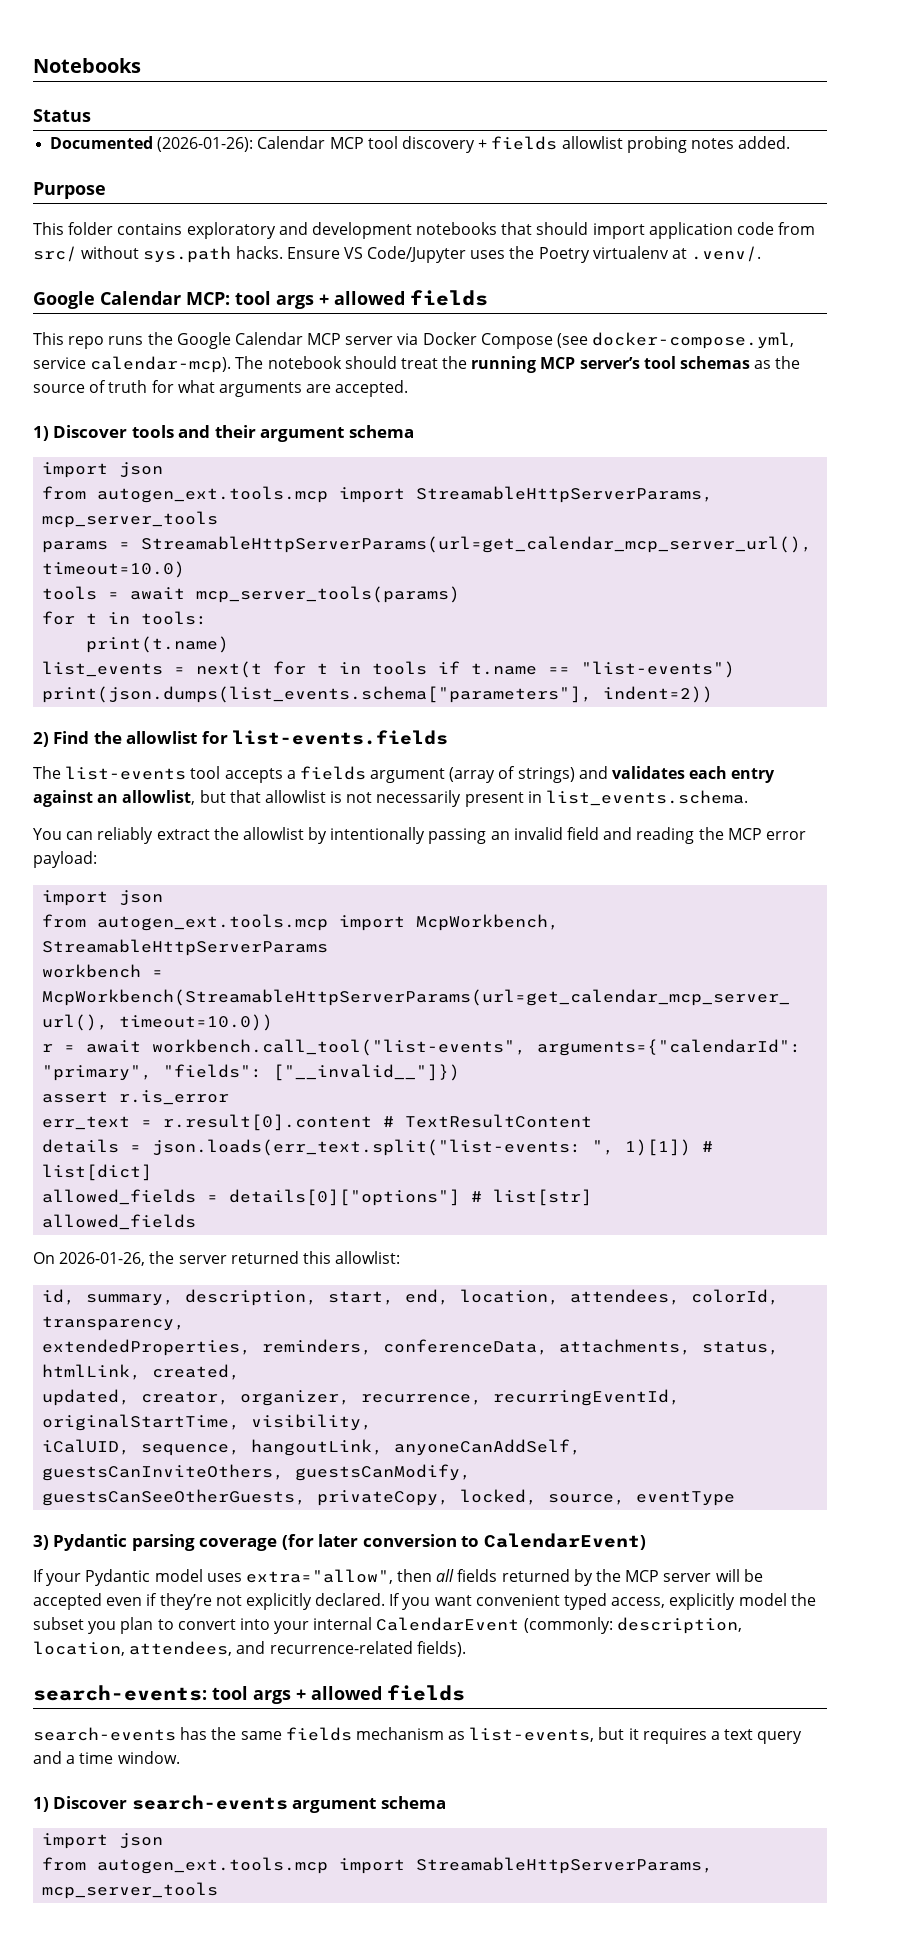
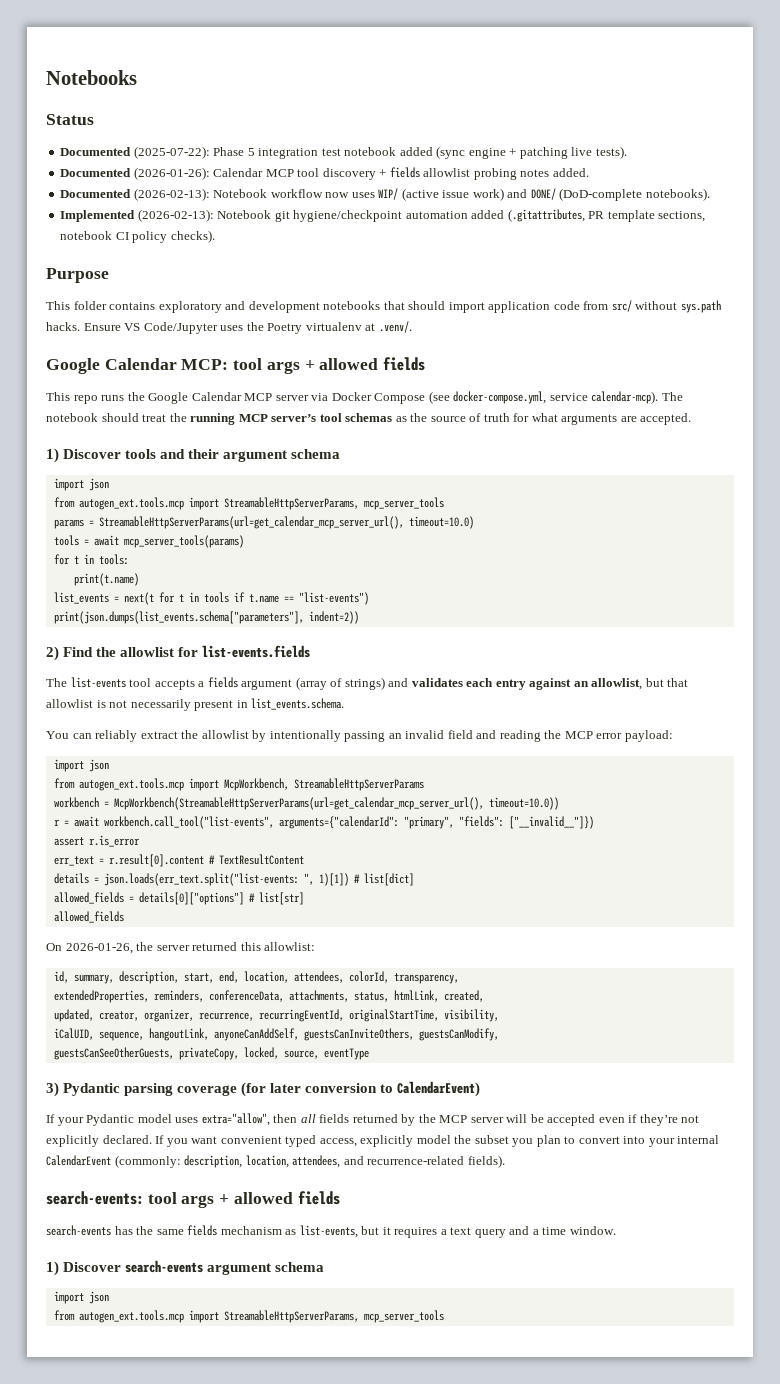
+ Documented (2025-07-22): Phase 5 integration test notebook added (sync engine + patching live tests).
+ Documented (2026-02-13): Notebook workflow now uses WIP/ (active issue work) and DONE/ (DoD-complete notebooks).
+ Implemented (2026-02-13): Notebook git hygiene/checkpoint automation added (.gitattributes, PR template sections, notebook CI policy checks).

